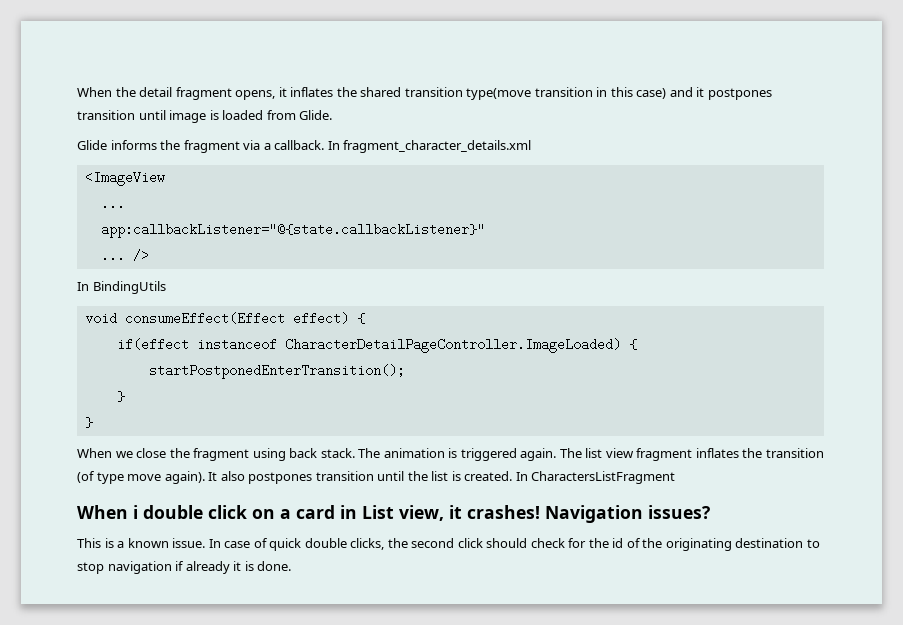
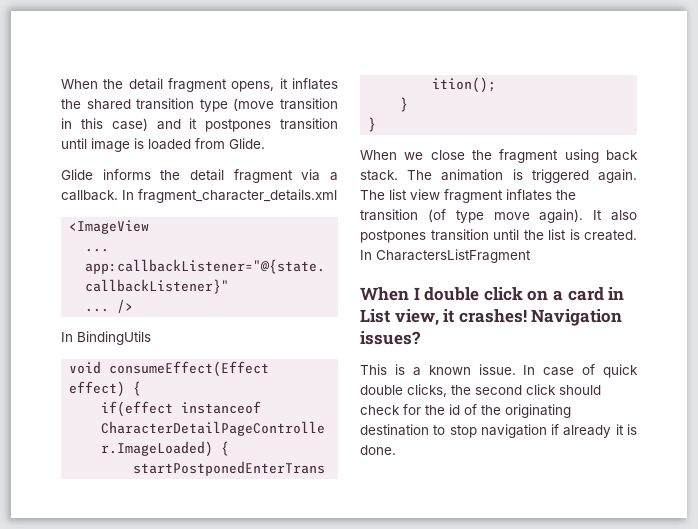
- When the detail fragment opens, it inflates the shared transition type(move transition in this case) and it postpones transition until image is loaded from Glide.
+ When the detail fragment opens, it inflates the shared transition type (move transition in this case) and it postpones transition until image is loaded from Glide.
- Glide informs the fragment via a callback.
+ Glide informs the detail fragment via a callback.
- When i double click on a card in List view, it crashes!
+ When I double click on a card in List view, it crashes!

